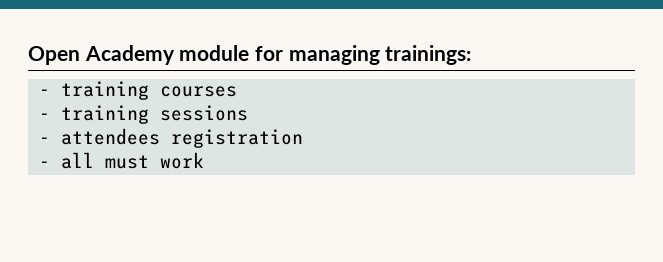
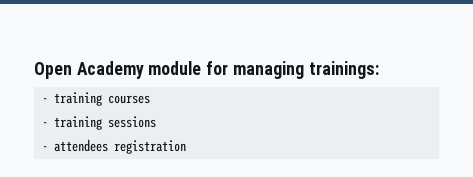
- - all must work

